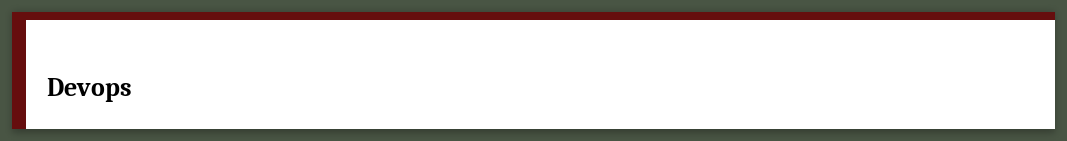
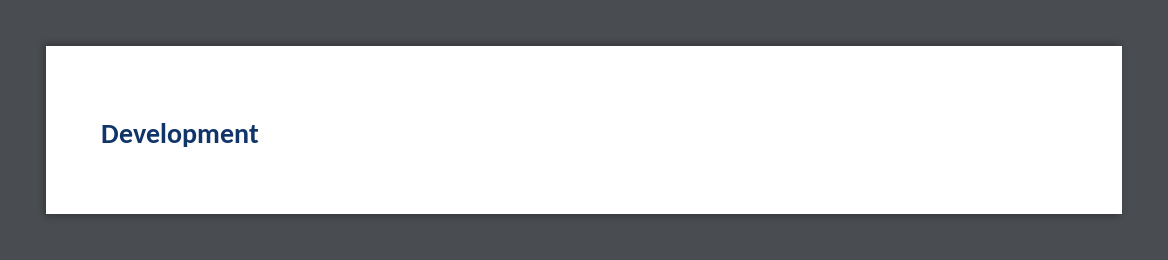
- Devops
+ Development

